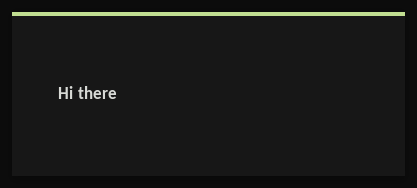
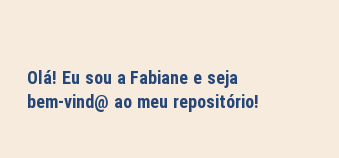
- Hi there
+ Olá! Eu sou a Fabiane e seja bem-vind@ ao meu repositório!

